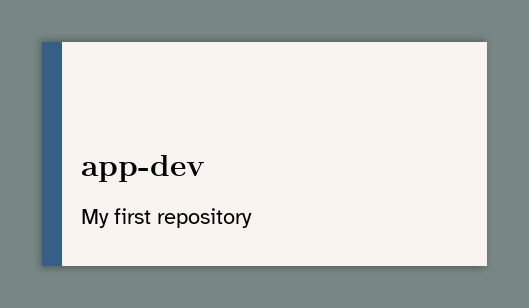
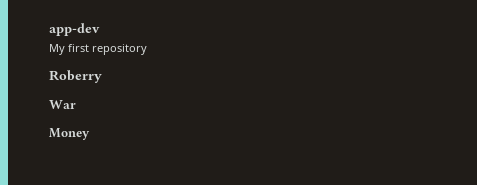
+ Roberry
+ War
+ Money

